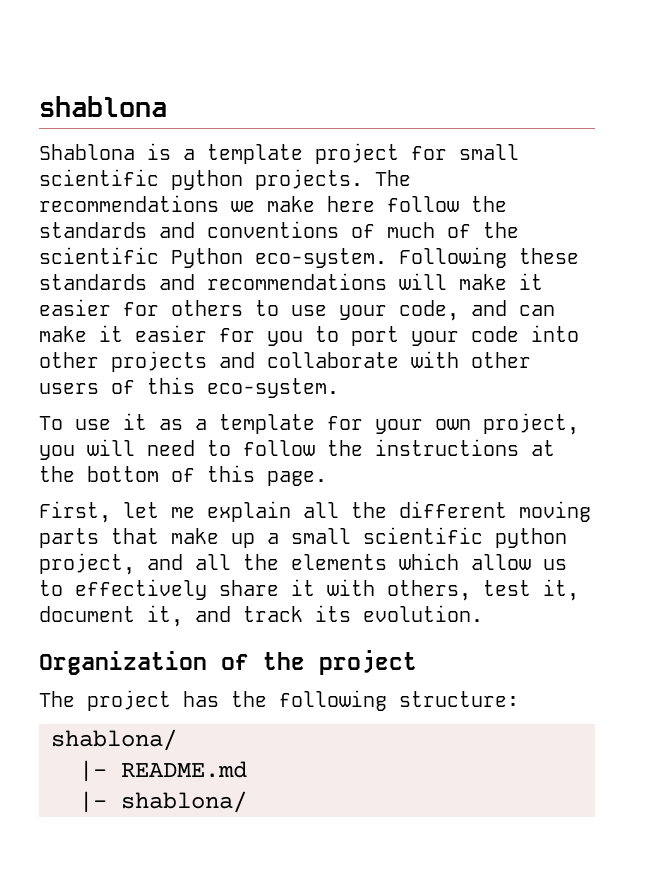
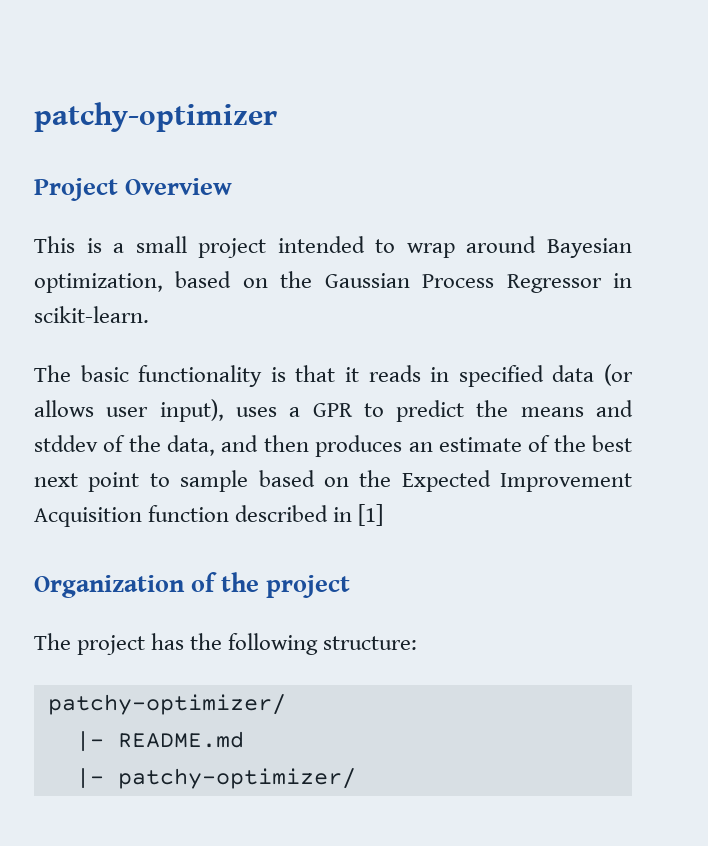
- shablona
- Shablona is a template project for small scientific python projects. The recommendations we make here follow the standards and conventions of much of the scientific Python eco-system. Following these standards and recommendations will make it easier for others to use your code, and can make it easier for you to port your code into other projects and collaborate with other users of this eco-system.
- To use it as a template for your own project, you will need to follow the instructions at the bottom of this page.
- First, let me explain all the different moving parts that make up a small scientific python project, and all the elements which allow us to effectively share it with others, test it, document it, and track its evolution.
+ patchy-optimizer
+ Project Overview
+ This is a small project intended to wrap around Bayesian optimization, based on the Gaussian Process Regressor in scikit-learn.
+ The basic functionality is that it reads in specified data (or allows user input), uses a GPR to predict the means and stddev of the data, and then produces an estimate of the best next point to sample based on the Expected Improvement Acquisition function described in [1]
  The project has the following structure:
- shablona/
+ patchy-optimizer/
- |- shablona/
+ |- patchy-optimizer/

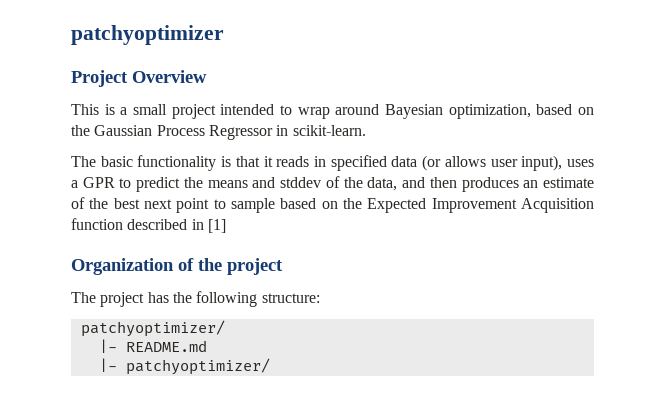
- patchy-optimizer
+ patchyoptimizer
  The project has the following structure:
- patchy-optimizer/
+ patchyoptimizer/
- |- patchy-optimizer/
+ |- patchyoptimizer/

